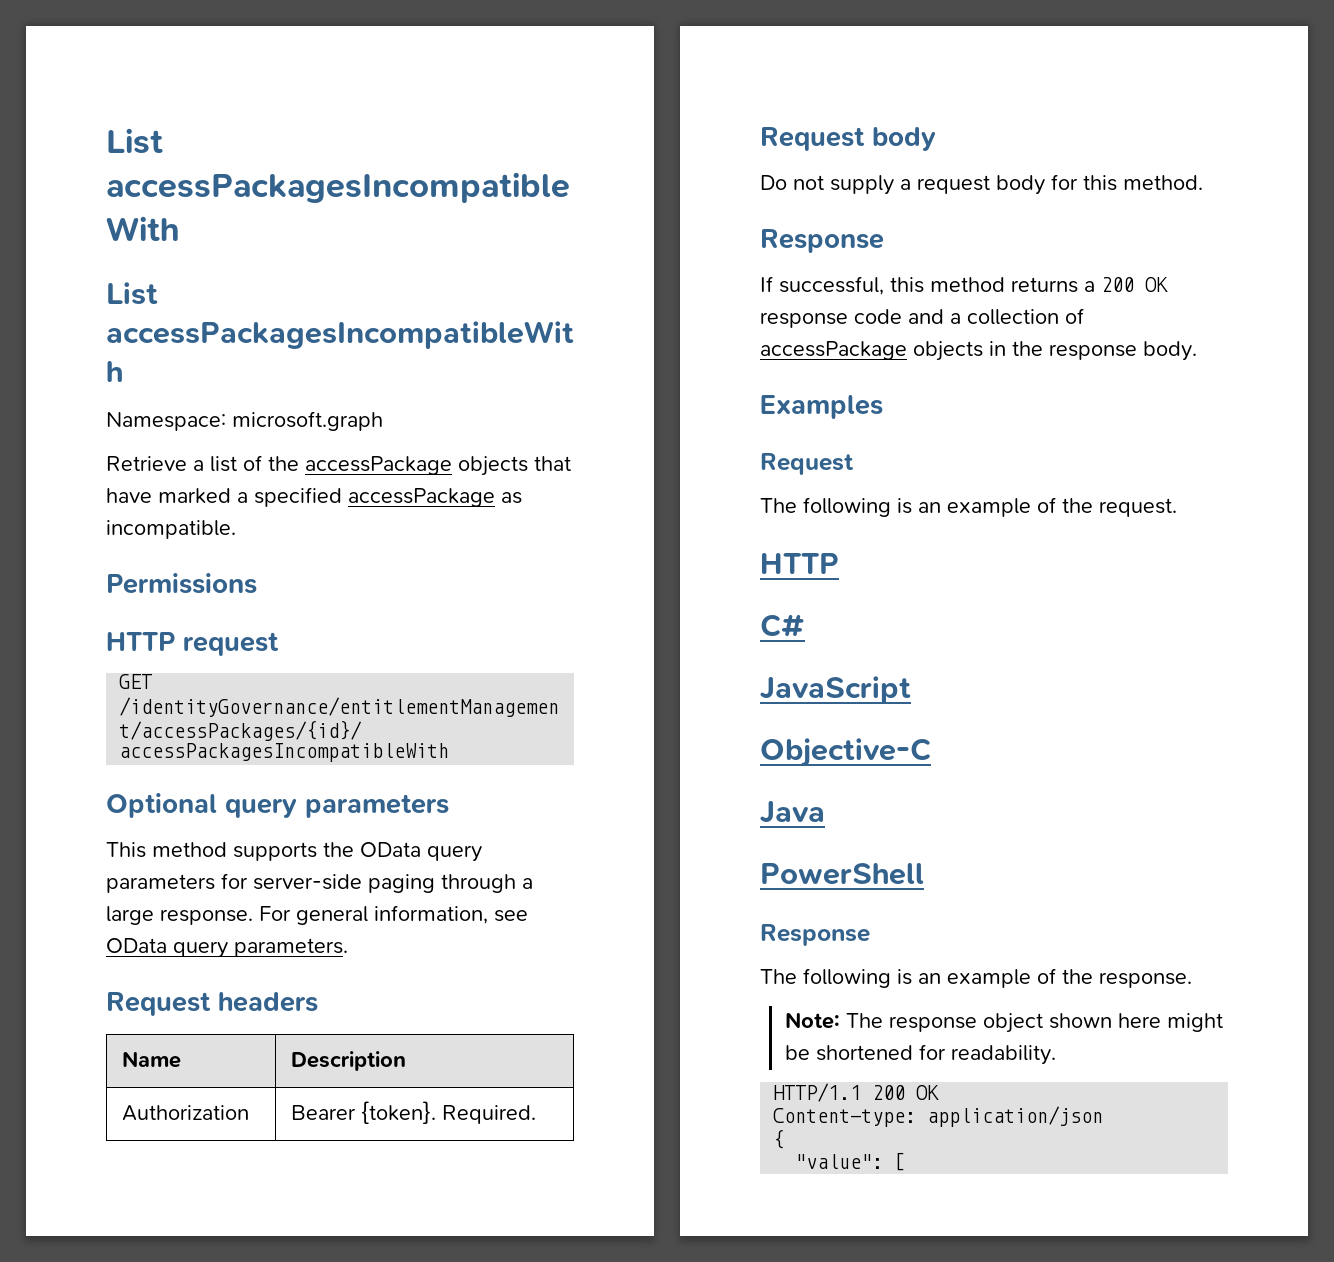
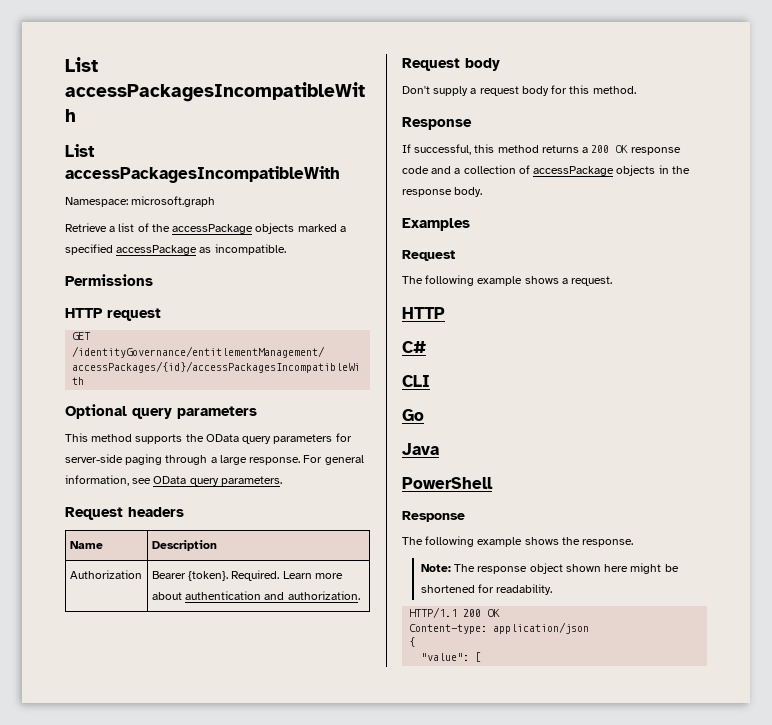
- Retrieve a list of the accessPackage objects that have marked a specified accessPackage as incompatible.
+ Retrieve a list of the accessPackage objects marked a specified accessPackage as incompatible.
- Authorization | Bearer {token}. Required.
+ Authorization | Bearer {token}. Required. Learn more about authentication and authorization.
- Do not supply a request body for this method.
+ Don't supply a request body for this method.
- The following is an example of the request.
+ The following example shows a request.
- JavaScript
- Objective-C
+ CLI
+ Go
- The following is an example of the response.
+ The following example shows the response.

